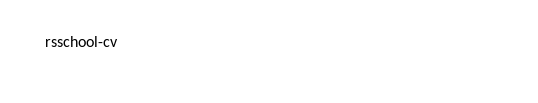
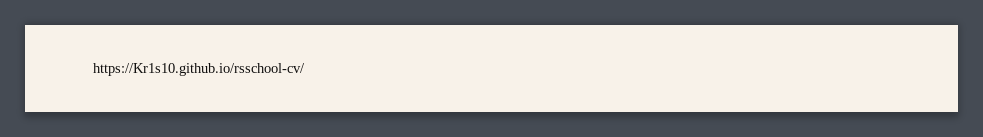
- rsschool-cv
+ https://Kr1s10.github.io/rsschool-cv/

